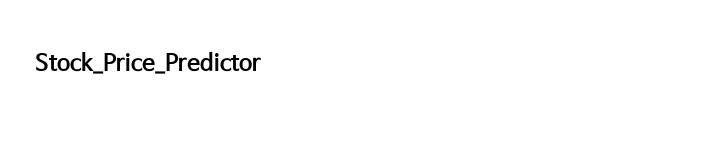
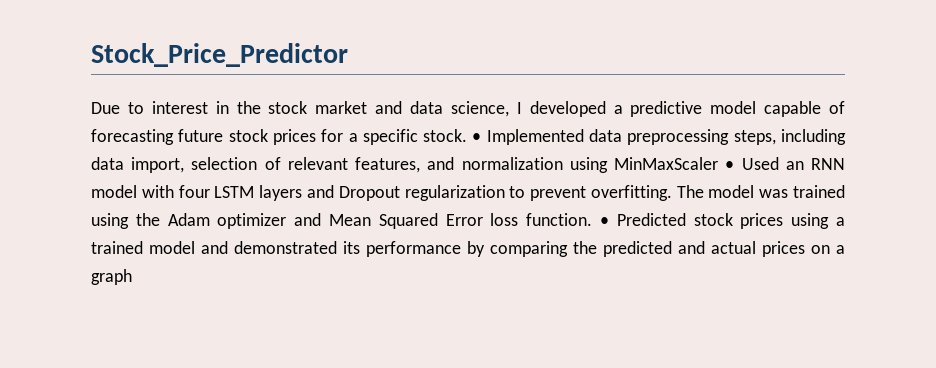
+ Due to interest in the stock market and data science, I developed a predictive model capable of forecasting future stock prices for a specific stock. • Implemented data preprocessing steps, including data import, selection of relevant features, and normalization using MinMaxScaler • Used an RNN model with four LSTM layers and Dropout regularization to prevent overfitting. The model was trained using the Adam optimizer and Mean Squared Error loss function. • Predicted stock prices using a trained model and demonstrated its performance by comparing the predicted and actual prices on a graph

